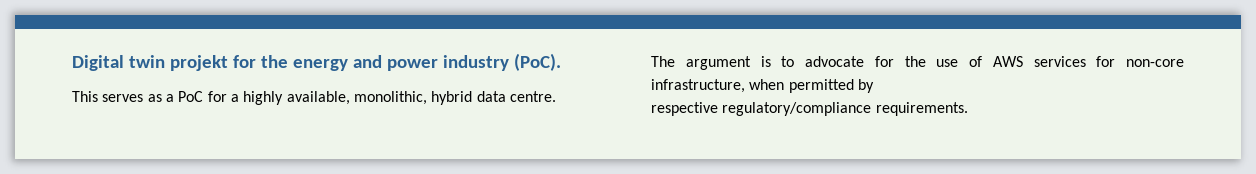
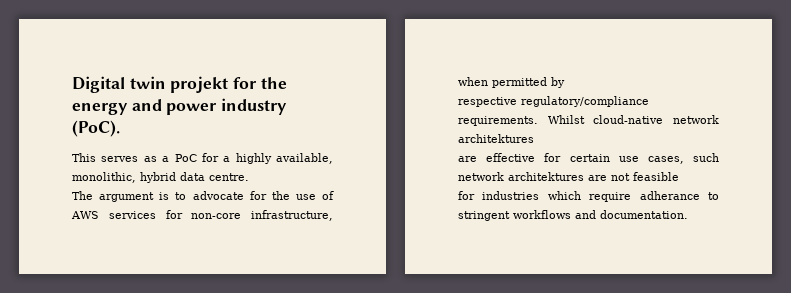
+ Whilst cloud-native network architektures
+ are effective for certain use cases, such network architektures are not feasible
+ for industries which require adherance to stringent workflows and documentation.

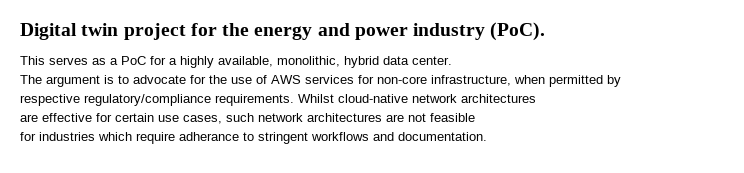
- Digital twin projekt for the energy and power industry (PoC).
+ Digital twin project for the energy and power industry (PoC).
- This serves as a PoC for a highly available, monolithic, hybrid data centre.
+ This serves as a PoC for a highly available, monolithic, hybrid data center.
- Whilst cloud-native network architektures
+ Whilst cloud-native network architectures
- are effective for certain use cases, such network architektures are not feasible
+ are effective for certain use cases, such network architectures are not feasible

